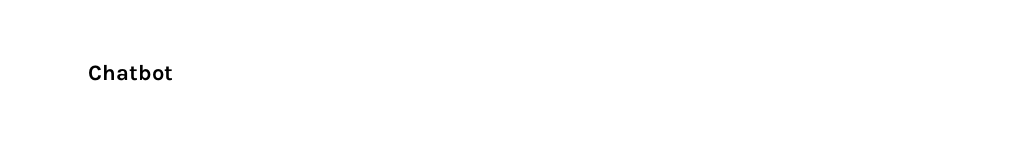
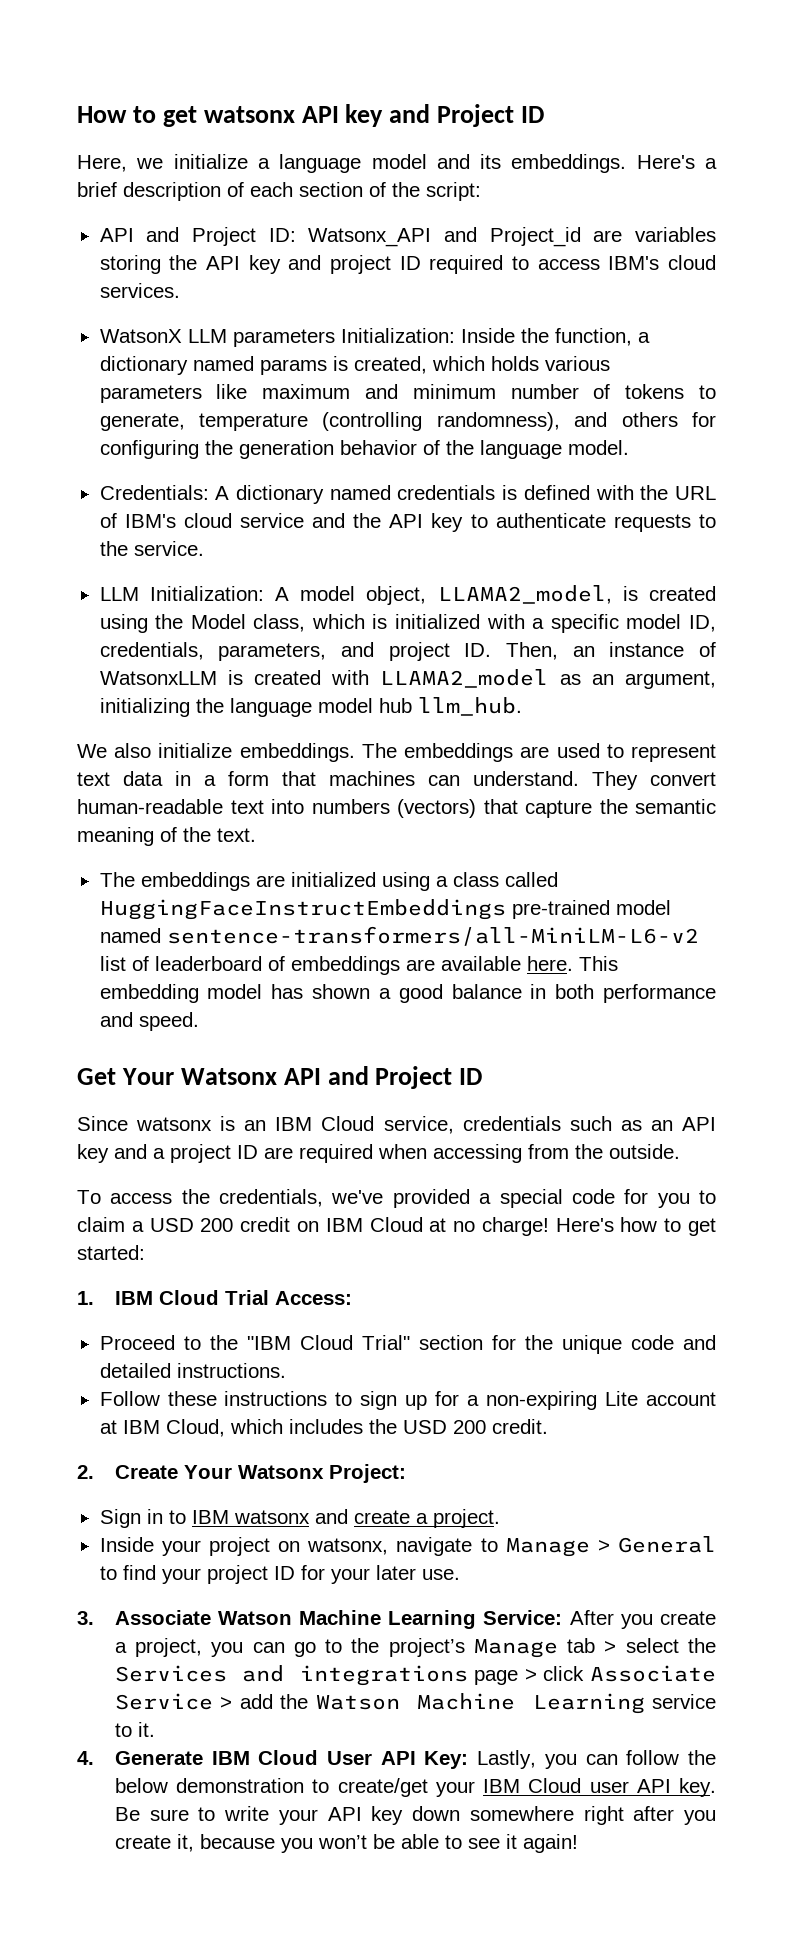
- Chatbot
+ How to get watsonx API key and Project ID
+ Here, we initialize a language model and its embeddings. Here's a brief description of each section of the script:
+ API and Project ID: Watsonx_API and Project_id are variables storing the API key and project ID required to access IBM's cloud services.
+ WatsonX LLM parameters Initialization: Inside the function, a dictionary named params is created, which holds various parameters like maximum and minimum number of tokens to generate, temperature (controlling randomness), and others for configuring the generation behavior of the language model.
+ Credentials: A dictionary named credentials is defined with the URL of IBM's cloud service and the API key to authenticate requests to the service.
+ LLM Initialization: A model object, LLAMA2_model, is created using the Model class, which is initialized with a specific model ID, credentials, parameters, and project ID. Then, an instance of WatsonxLLM is created with LLAMA2_model as an argument, initializing the language model hub llm_hub.
+ We also initialize embeddings. The embeddings are used to represent text data in a form that machines can understand. They convert human-readable text into numbers (vectors) that capture the semantic meaning of the text.
+ The embeddings are initialized using a class called HuggingFaceInstructEmbeddings pre-trained model named sentence-transformers/all-MiniLM-L6-v2 list of leaderboard of embeddings are available here. This embedding model has shown a good balance in both performance and speed.
+ Get Your Watsonx API and Project ID
+ Since watsonx is an IBM Cloud service, credentials such as an API key and a project ID are required when accessing from the outside.
+ To access the credentials, we've provided a special code for you to claim a USD 200 credit on IBM Cloud at no charge! Here's how to get started:
+ 1. IBM Cloud Trial Access:
+ Proceed to the "IBM Cloud Trial" section for the unique code and detailed instructions.
+ Follow these instructions to sign up for a non-expiring Lite account at IBM Cloud, which includes the USD 200 credit.
+ 2. Create Your Watsonx Project:
+ Sign in to IBM watsonx and create a project.
+ Inside your project on watsonx, navigate to Manage > General to find your project ID for your later use.
+ 3. Associate Watson Machine Learning Service: After you create a project, you can go to the project’s Manage tab > select the Services and integrations page > click Associate Service > add the Watson Machine Learning service to it.
+ 4. Generate IBM Cloud User API Key: Lastly, you can follow the below demonstration to create/get your IBM Cloud user API key. Be sure to write your API key down somewhere right after you create it, because you won’t be able to see it again!

